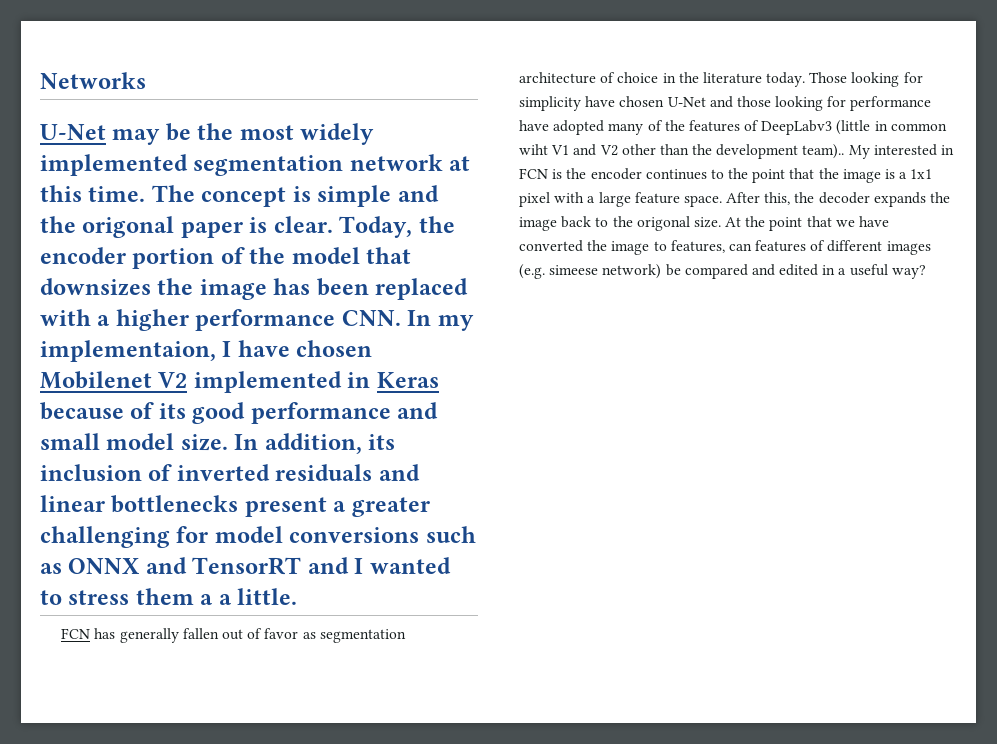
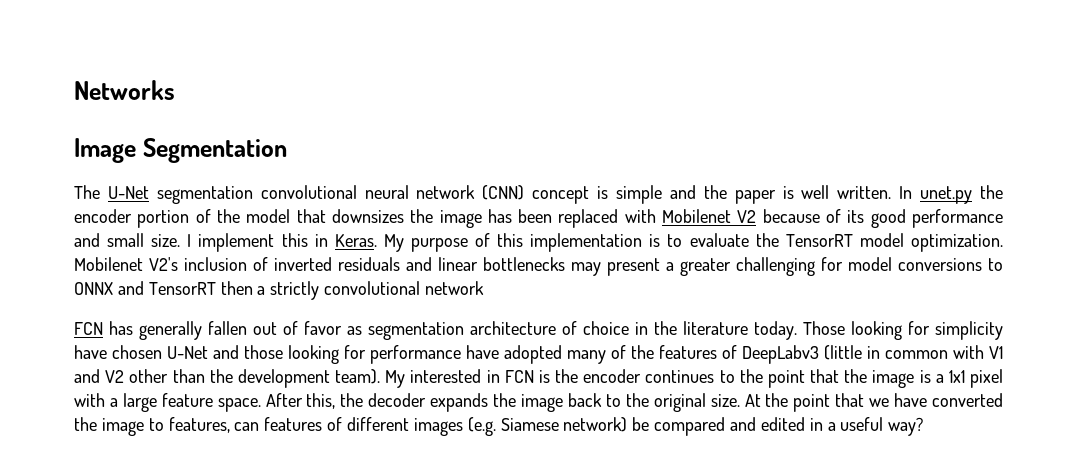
- U-Net may be the most widely implemented segmentation network at this time. The concept is simple and the origonal paper is clear. Today, the encoder portion of the model that downsizes the image has been replaced with a higher performance CNN. In my implementaion, I have chosen Mobilenet V2 implemented in Keras because of its good performance and small model size. In addition, its inclusion of inverted residuals and linear bottlenecks present a greater challenging for model conversions such as ONNX and TensorRT and I wanted to stress them a a little.
+ Image Segmentation
+ The U-Net segmentation convolutional neural network (CNN) concept is simple and the paper is well written. In unet.py the encoder portion of the model that downsizes the image has been replaced with Mobilenet V2 because of its good performance and small size. I implement this in Keras. My purpose of this implementation is to evaluate the TensorRT model optimization. Mobilenet V2's inclusion of inverted residuals and linear bottlenecks may present a greater challenging for model conversions to ONNX and TensorRT then a strictly convolutional network
- Those looking for simplicity have chosen U-Net and those looking for performance have adopted many of the features of DeepLabv3 (little in common wiht V1 and V2 other than the development team)..
+ Those looking for simplicity have chosen U-Net and those looking for performance have adopted many of the features of DeepLabv3 (little in common with V1 and V2 other than the development team).
- After this, the decoder expands the image back to the origonal size.
+ After this, the decoder expands the image back to the original size.
- At the point that we have converted the image to features, can features of different images (e.g. simeese network) be compared and edited in a useful way?
+ At the point that we have converted the image to features, can features of different images (e.g. Siamese network) be compared and edited in a useful way?

